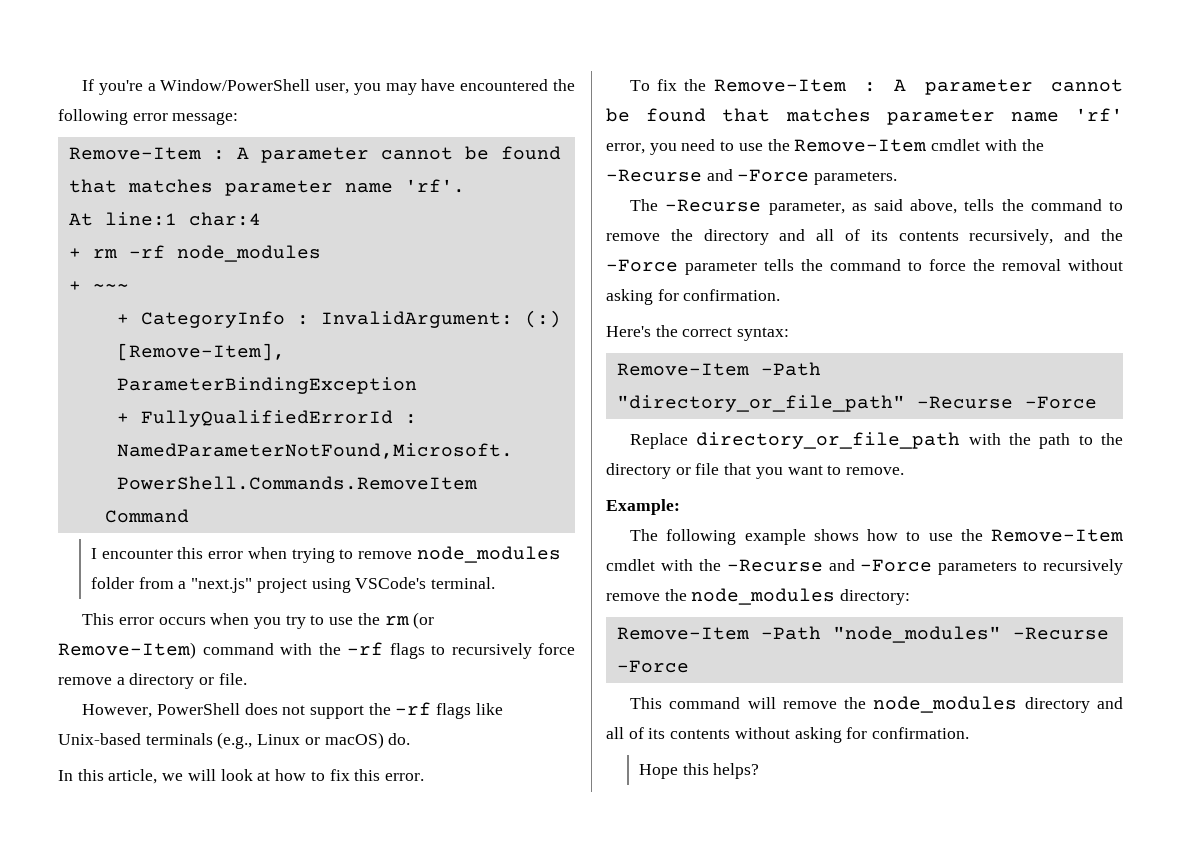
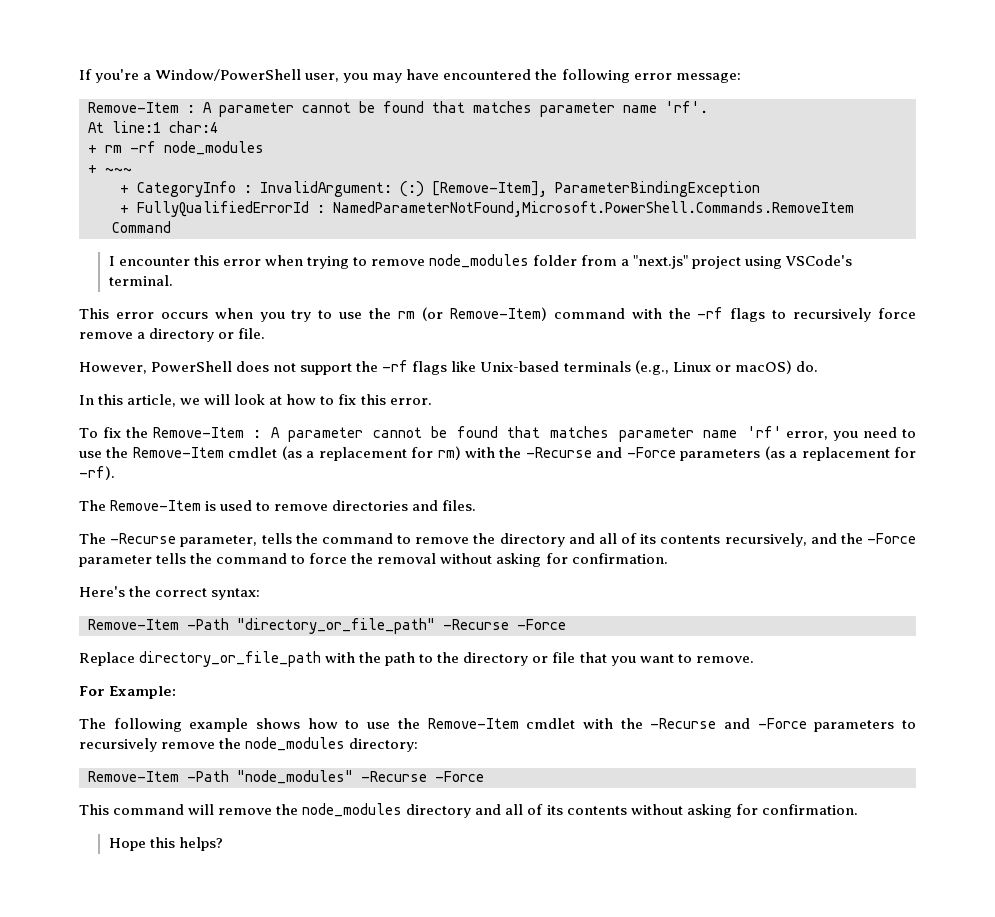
- To fix the Remove-Item : A parameter cannot be found that matches parameter name 'rf' error, you need to use the Remove-Item cmdlet with the -Recurse and -Force parameters.
+ To fix the Remove-Item : A parameter cannot be found that matches parameter name 'rf' error, you need to use the Remove-Item cmdlet (as a replacement for rm) with the -Recurse and -Force parameters (as a replacement for -rf).
+ The Remove-Item is used to remove directories and files.
- The -Recurse parameter, as said above, tells the command to remove the directory and all of its contents recursively, and the -Force parameter tells the command to force the removal without asking for confirmation.
+ The -Recurse parameter, tells the command to remove the directory and all of its contents recursively, and the -Force parameter tells the command to force the removal without asking for confirmation.
- Example:
+ For Example:

